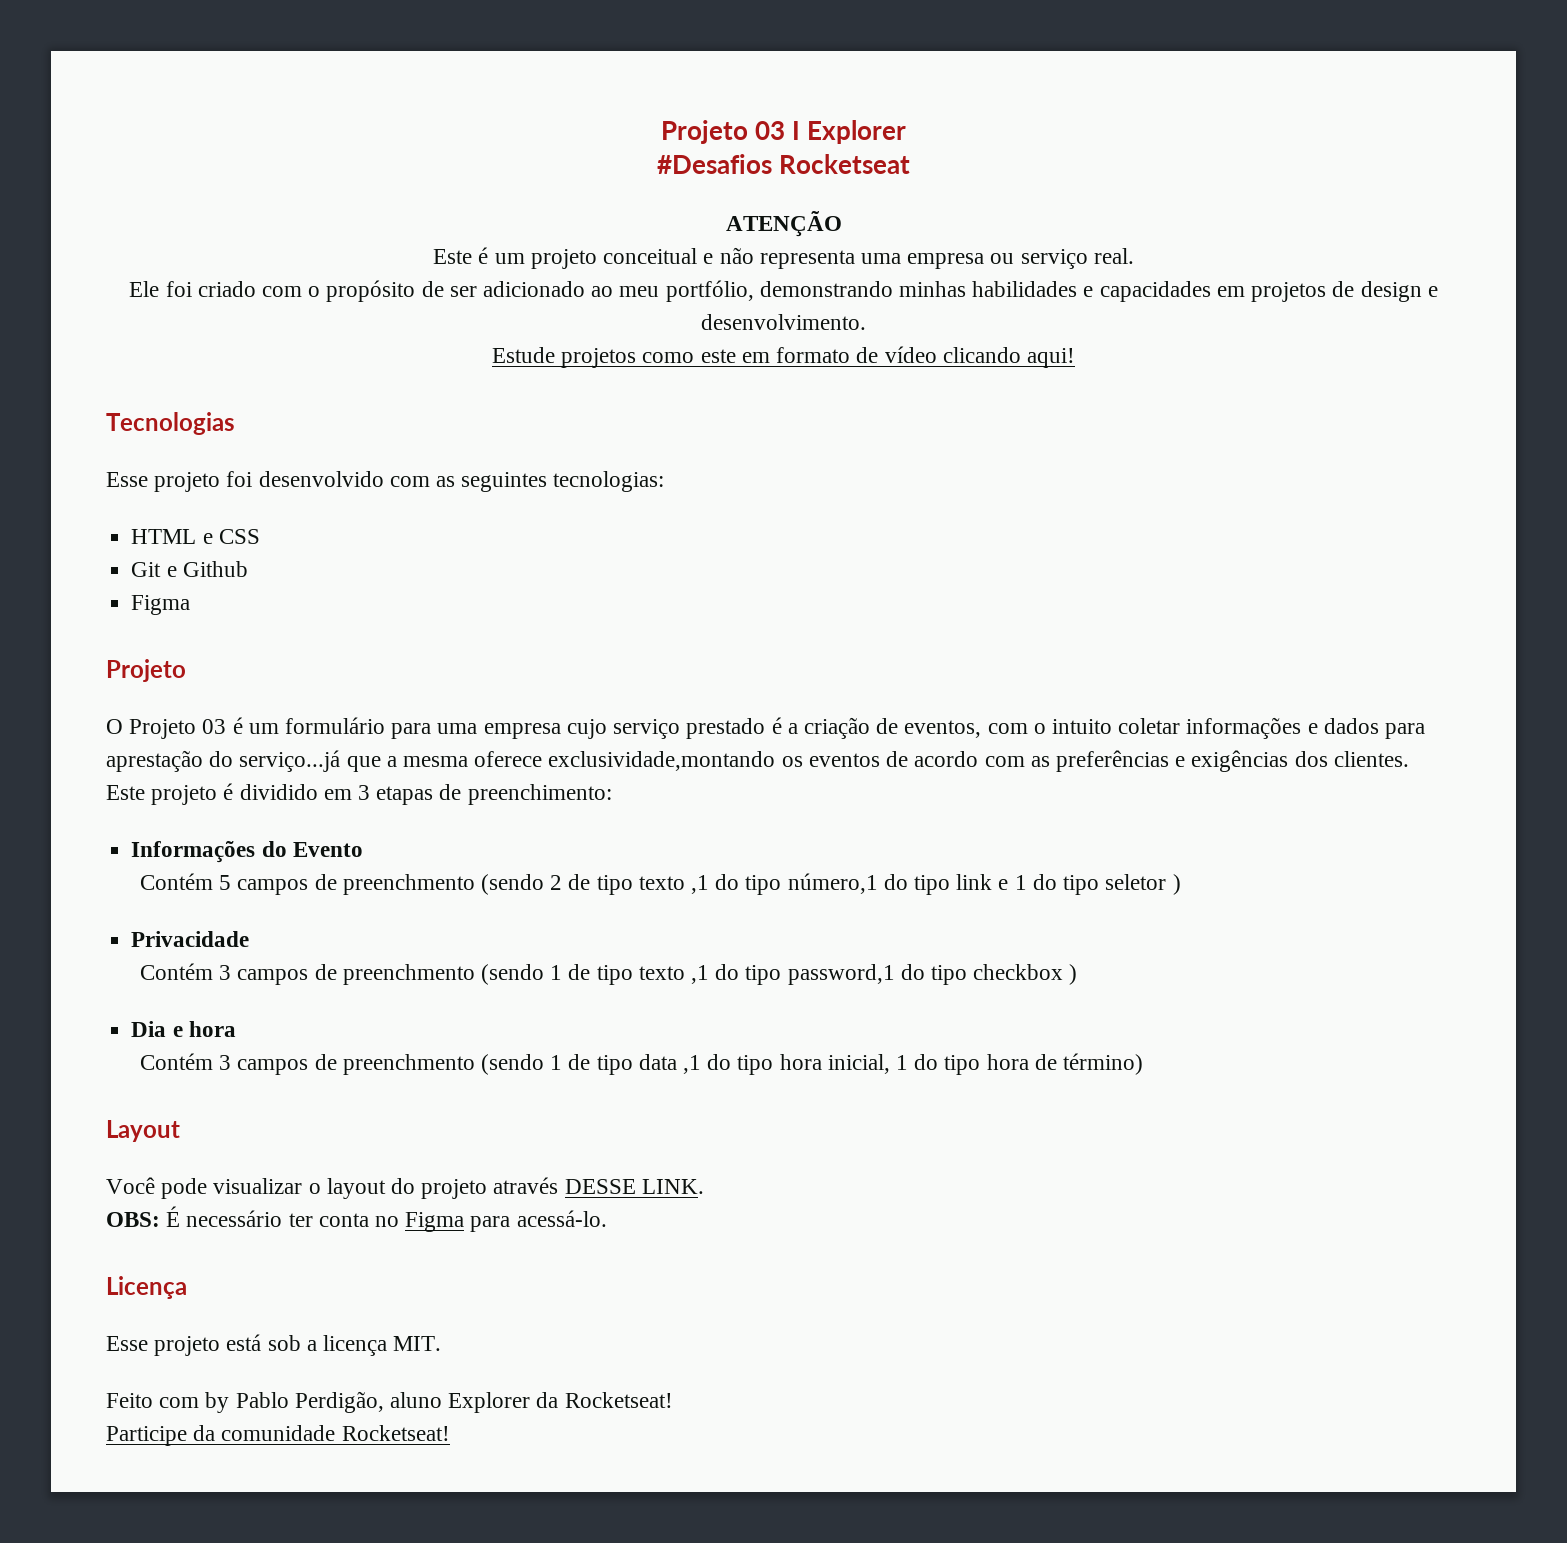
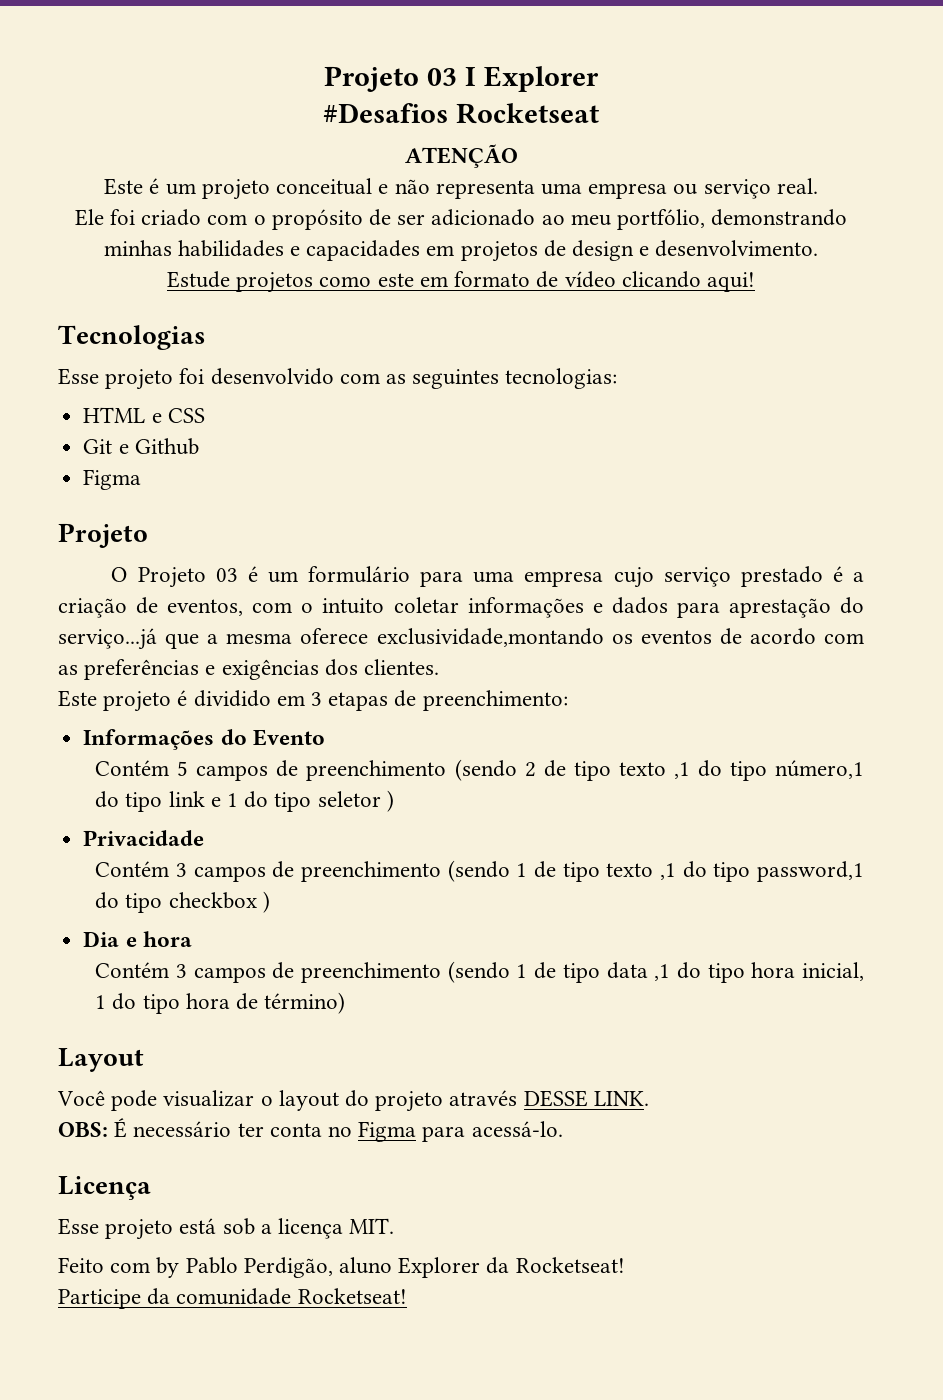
- Contém 5 campos de preenchmento (sendo 2 de tipo texto ,1 do tipo número,1 do tipo link e 1 do tipo seletor )
+ Contém 5 campos de preenchimento (sendo 2 de tipo texto ,1 do tipo número,1 do tipo link e 1 do tipo seletor )
- Contém 3 campos de preenchmento (sendo 1 de tipo texto ,1 do tipo password,1 do tipo checkbox )
+ Contém 3 campos de preenchimento (sendo 1 de tipo texto ,1 do tipo password,1 do tipo checkbox )
- Contém 3 campos de preenchmento (sendo 1 de tipo data ,1 do tipo hora inicial, 1 do tipo hora de término)
+ Contém 3 campos de preenchimento (sendo 1 de tipo data ,1 do tipo hora inicial, 1 do tipo hora de término)

